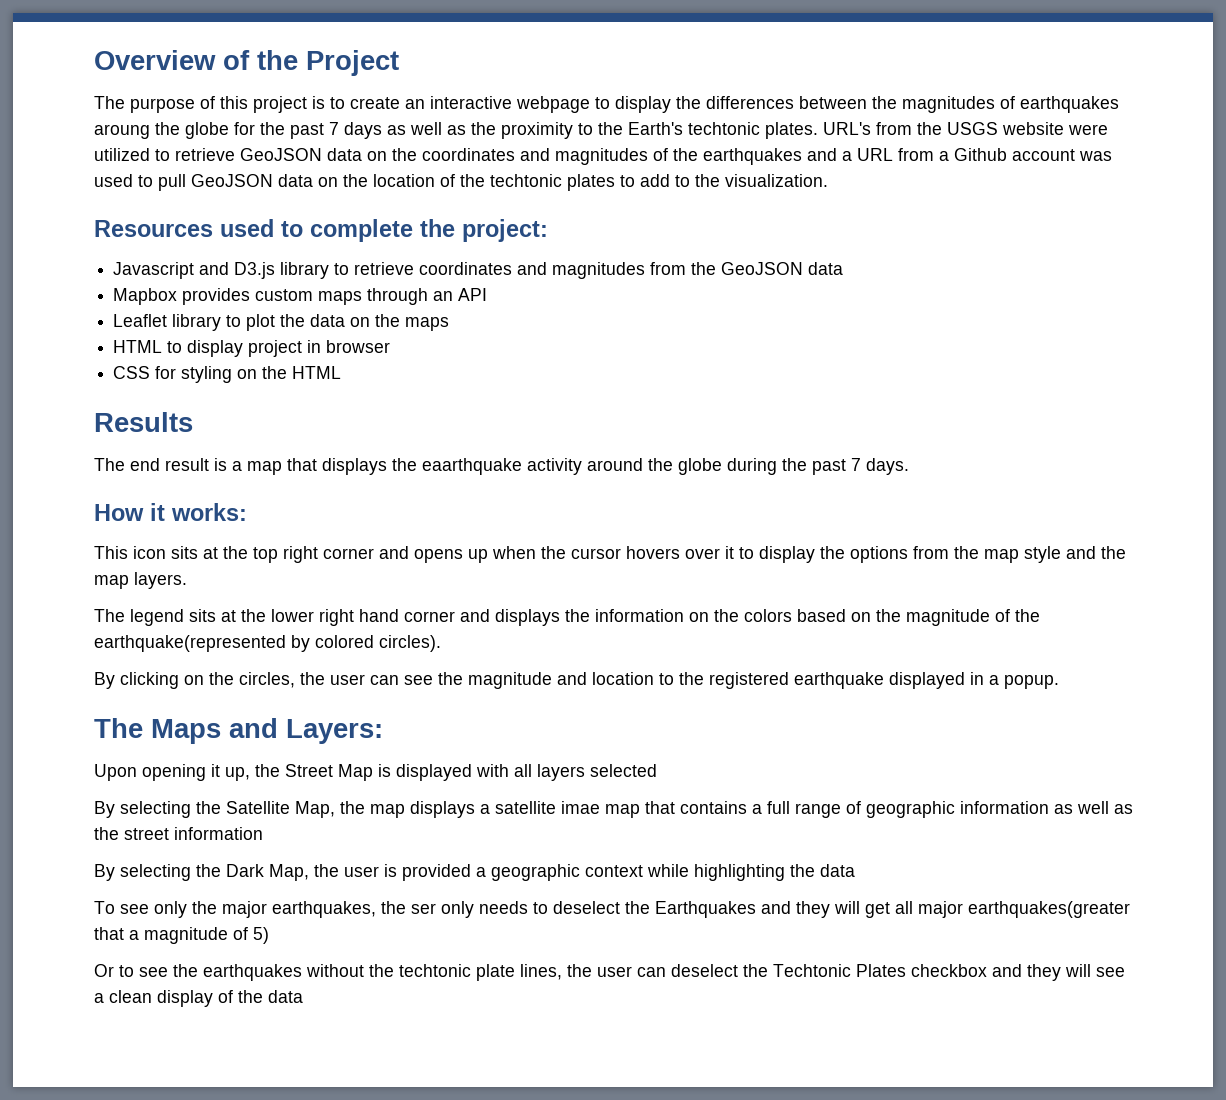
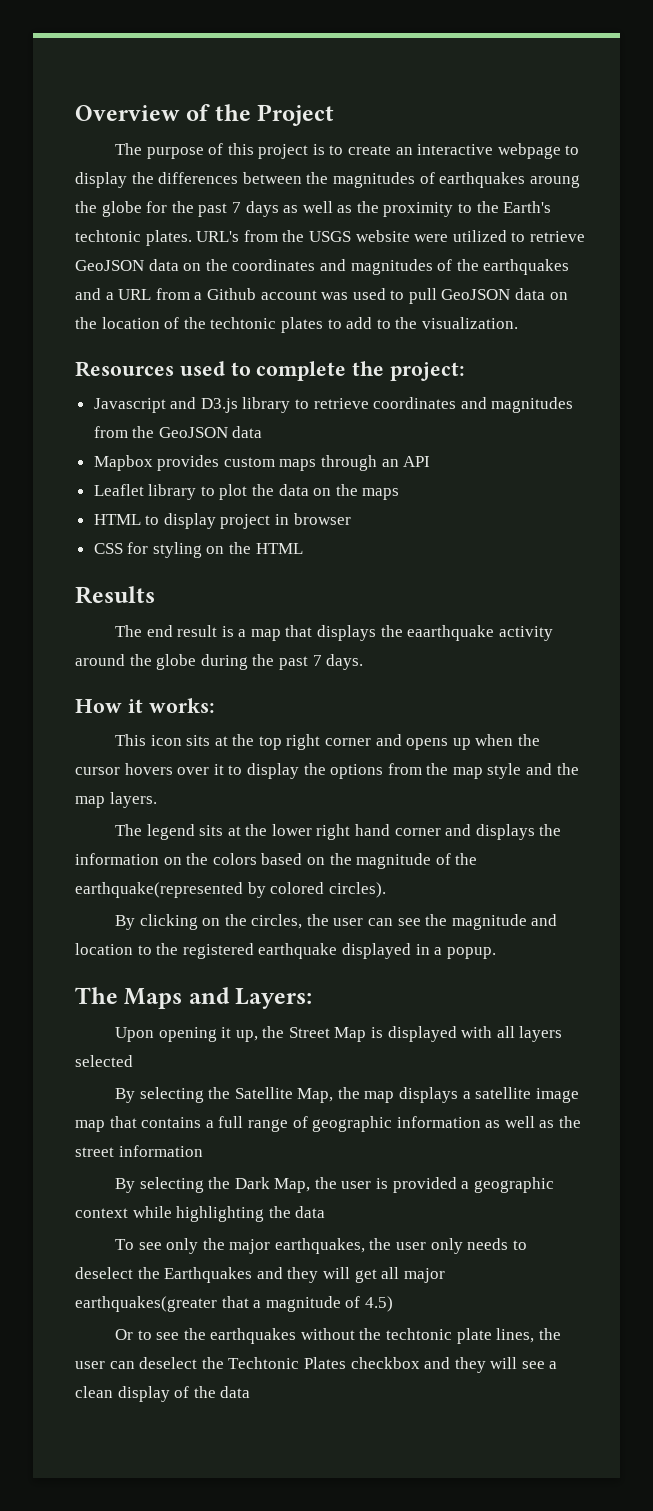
- By selecting the Satellite Map, the map displays a satellite imae map that contains a full range of geographic information as well as the street information
+ By selecting the Satellite Map, the map displays a satellite image map that contains a full range of geographic information as well as the street information
- To see only the major earthquakes, the ser only needs to deselect the Earthquakes and they will get all major earthquakes(greater that a magnitude of 5)
+ To see only the major earthquakes, the user only needs to deselect the Earthquakes and they will get all major earthquakes(greater that a magnitude of 4.5)

